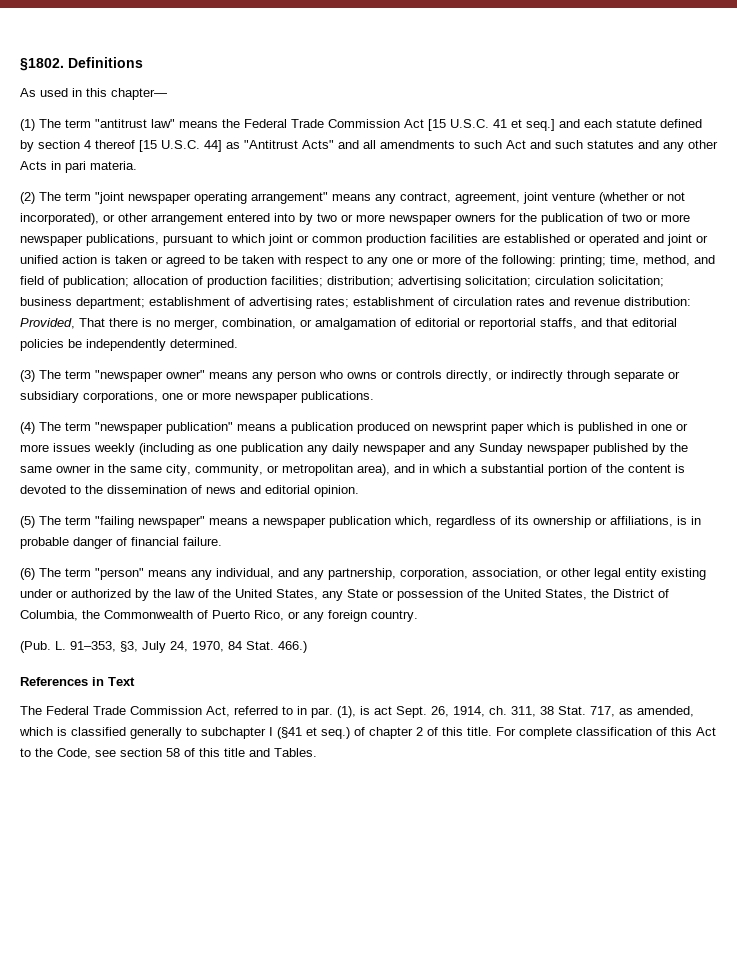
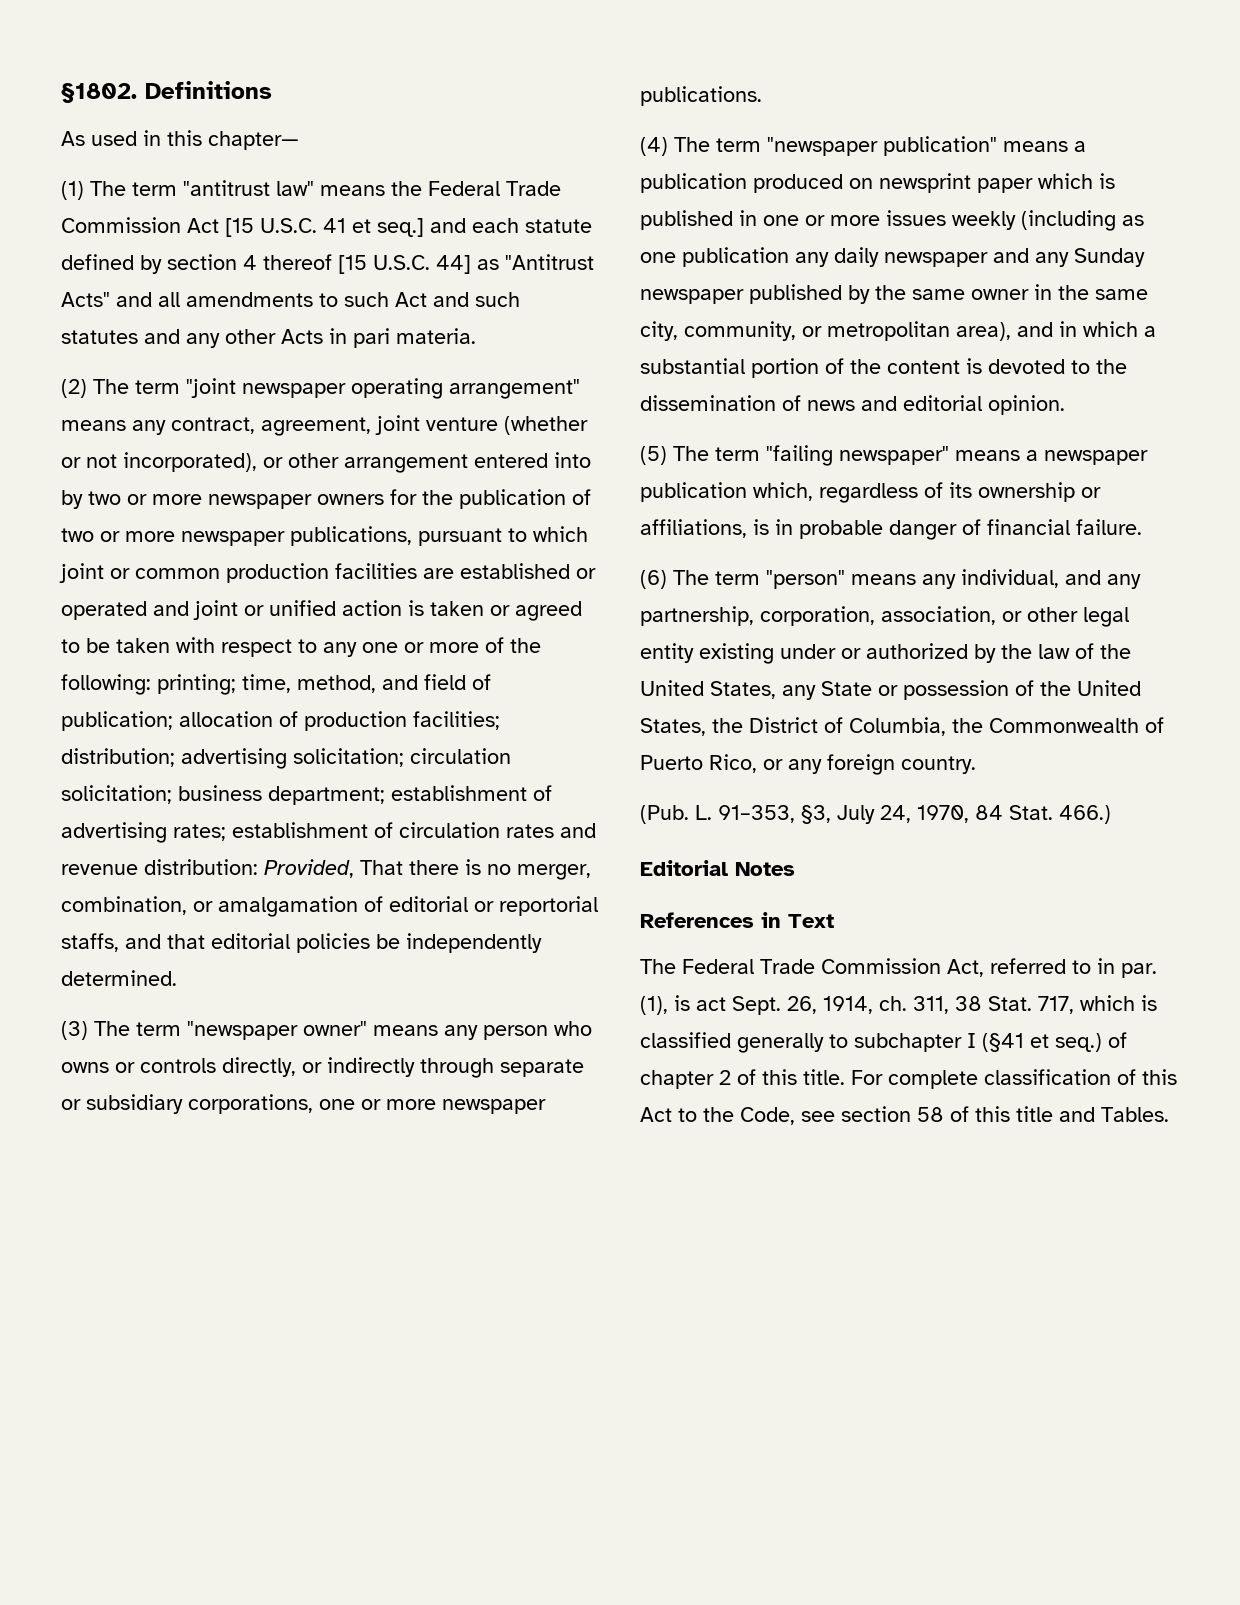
+ Editorial Notes
- 717, as amended, which is classified generally to subchapter I (§41 et seq.) of chapter 2 of this title.
+ 717, which is classified generally to subchapter I (§41 et seq.) of chapter 2 of this title.

